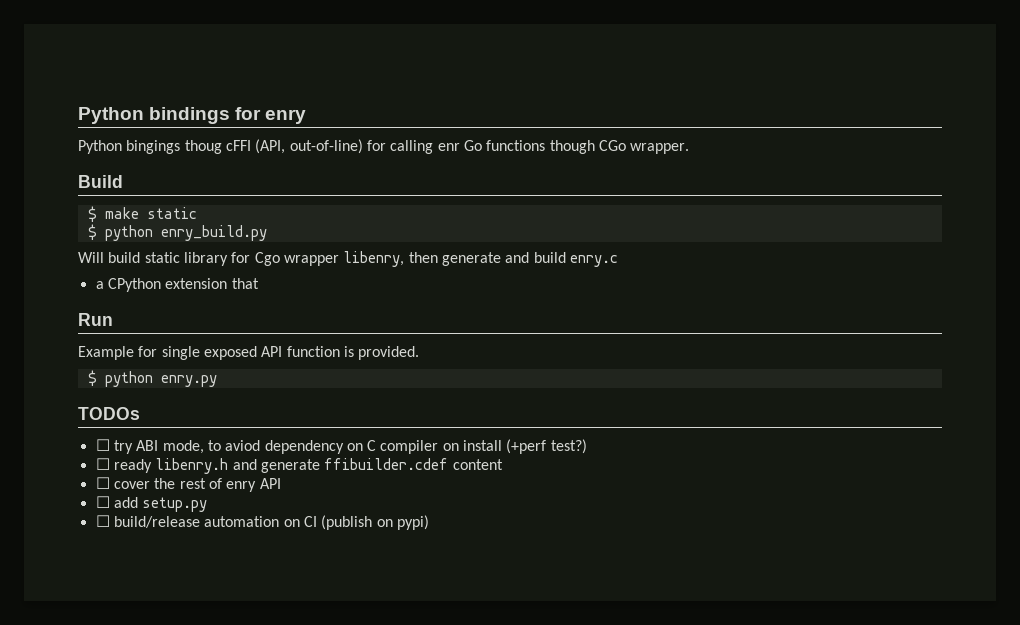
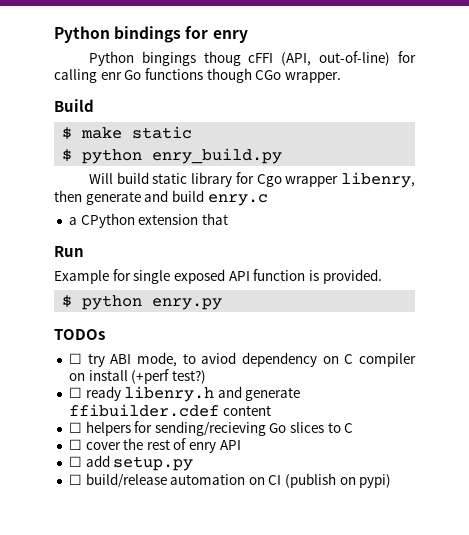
+ ☐ helpers for sending/recieving Go slices to C

